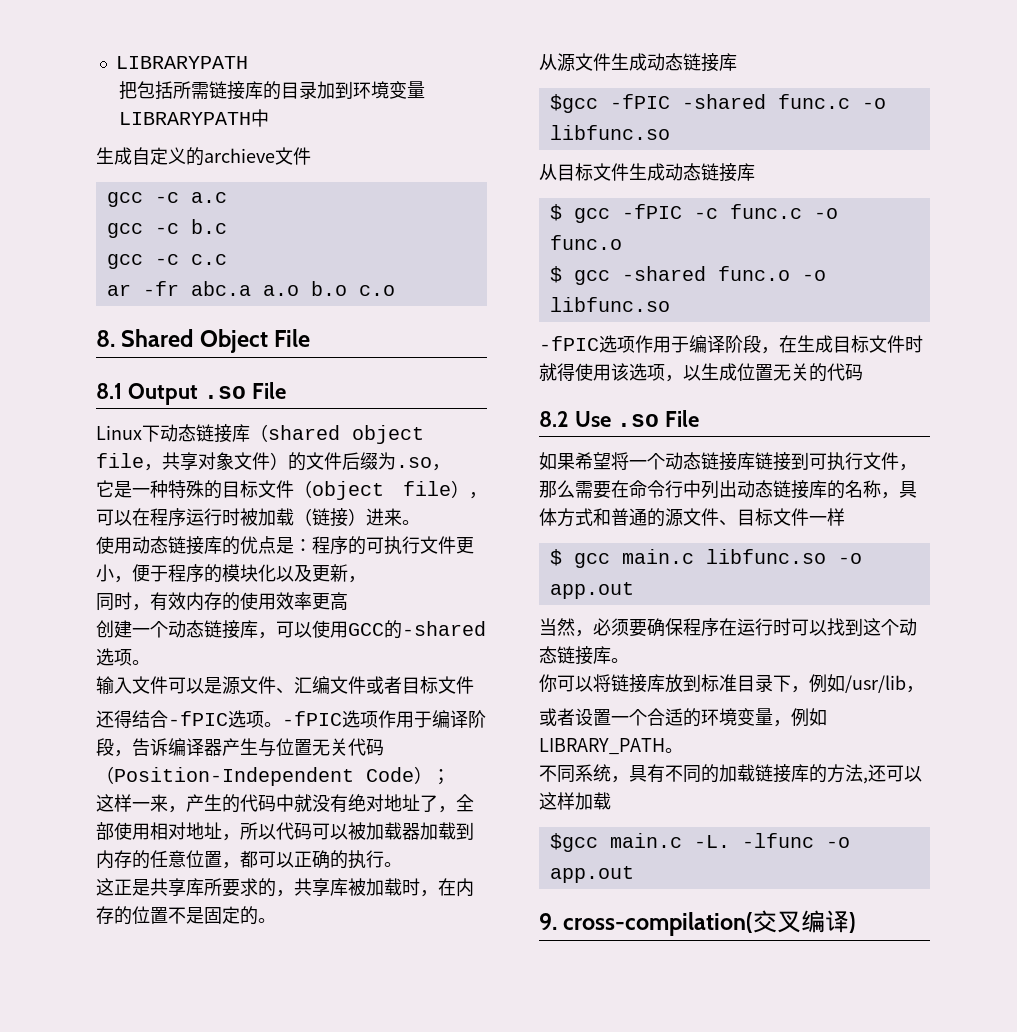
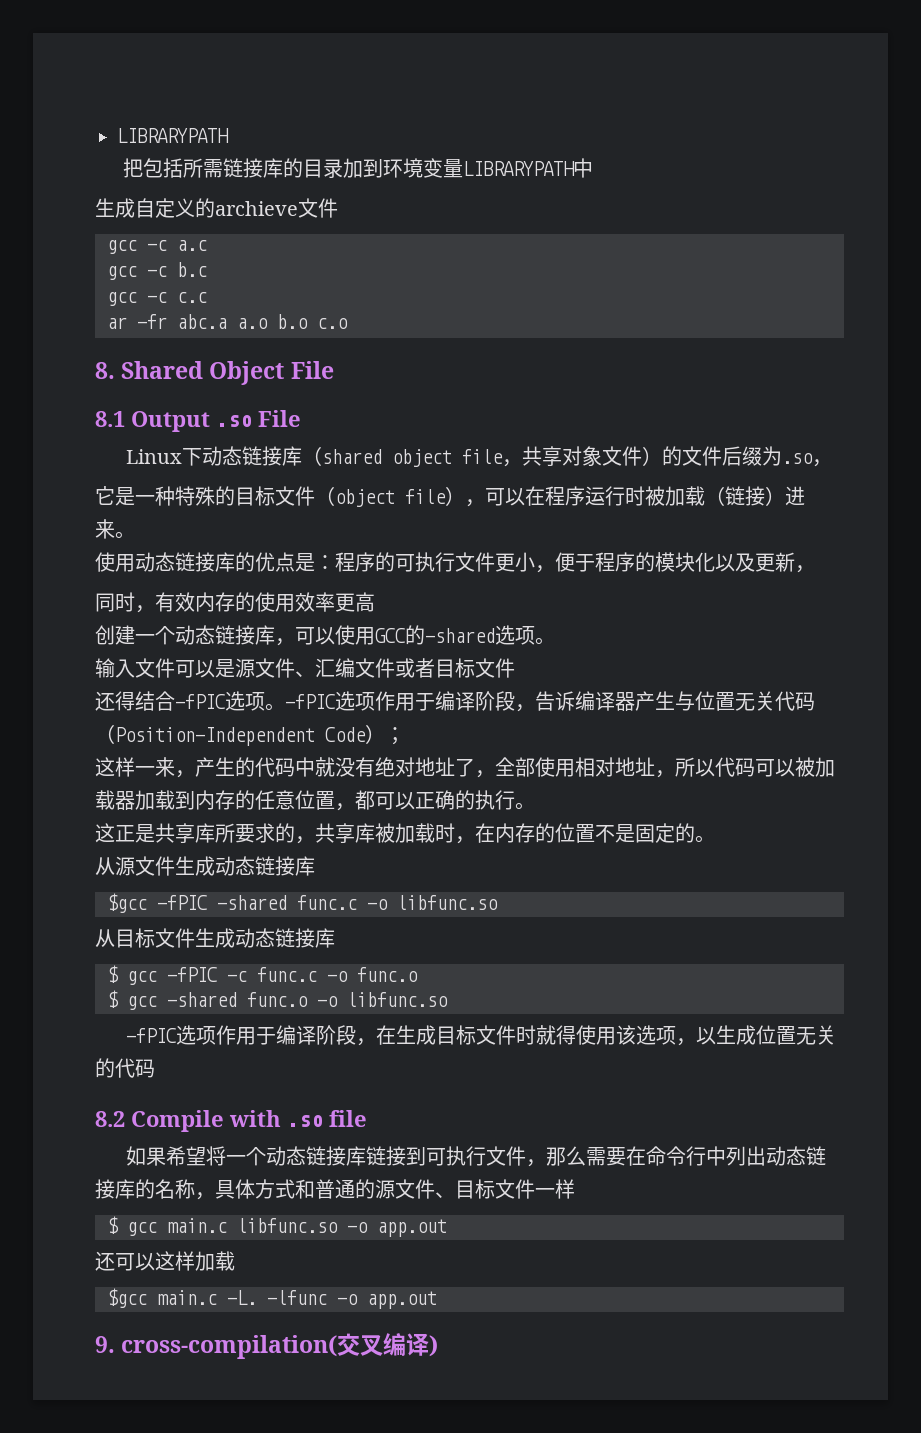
- 8.2 Use .so File
+ 8.2 Compile with .so file
- 当然，必须要确保程序在运行时可以找到这个动态链接库。
- 你可以将链接库放到标准目录下，例如/usr/lib，
- 或者设置一个合适的环境变量，例如LIBRARY_PATH。
- 不同系统，具有不同的加载链接库的方法,还可以这样加载
+ 还可以这样加载

